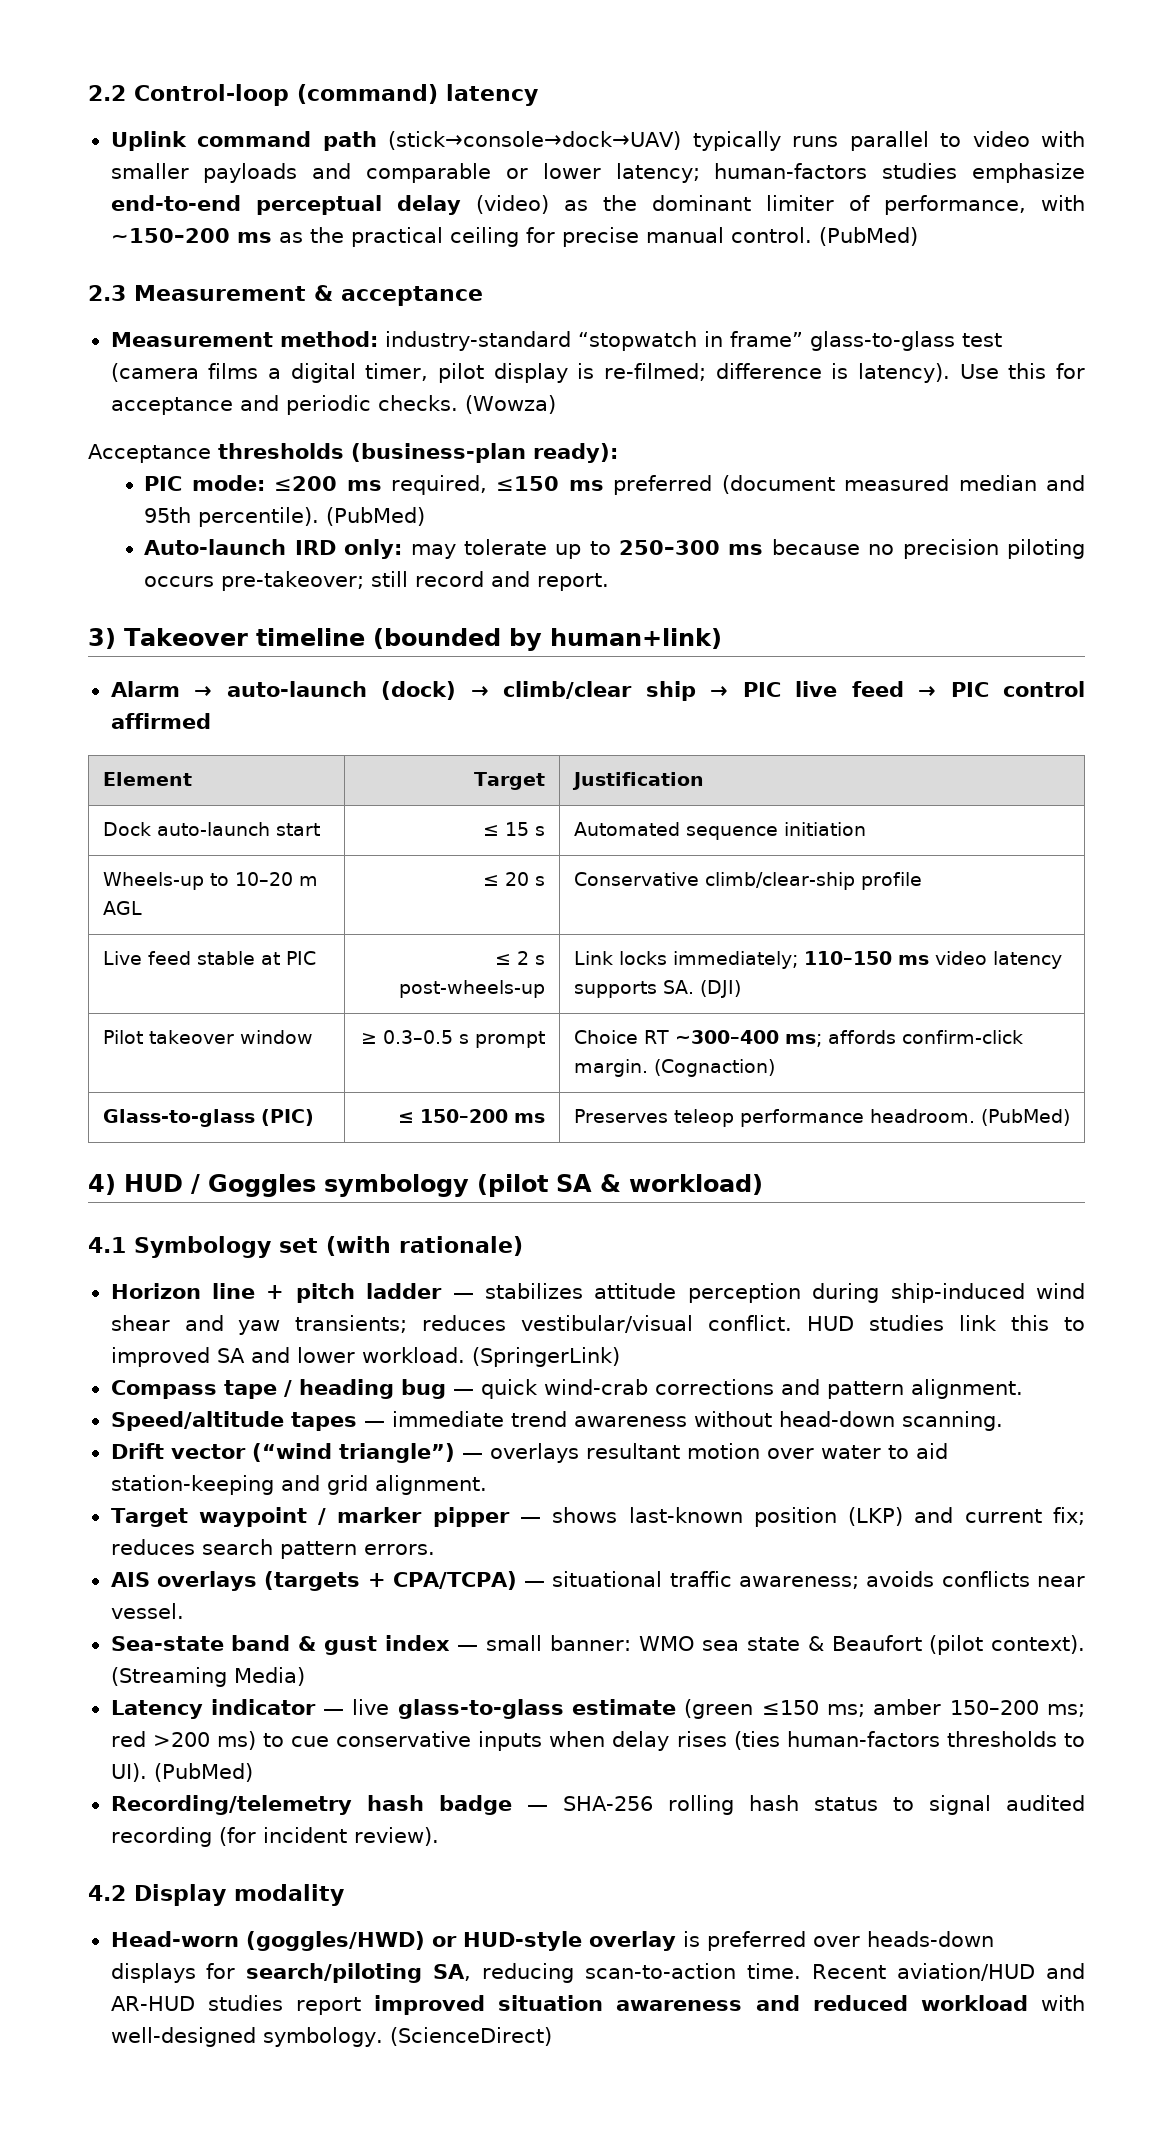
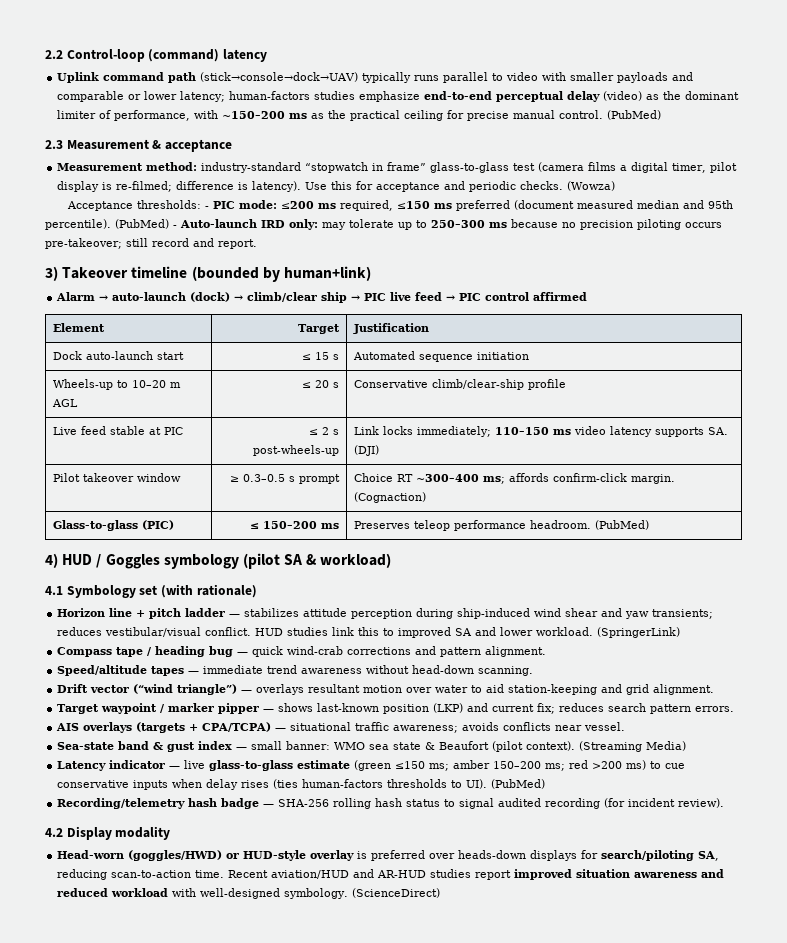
- Acceptance thresholds (business-plan ready):
- PIC mode: ≤200 ms required, ≤150 ms preferred (document measured median and 95th percentile). (PubMed)
- Auto-launch IRD only: may tolerate up to 250–300 ms because no precision piloting occurs pre-takeover; still record and report.
+ Acceptance thresholds: - PIC mode: ≤200 ms required, ≤150 ms preferred (document measured median and 95th percentile). (PubMed) - Auto-launch IRD only: may tolerate up to 250–300 ms because no precision piloting occurs pre-takeover; still record and report.

